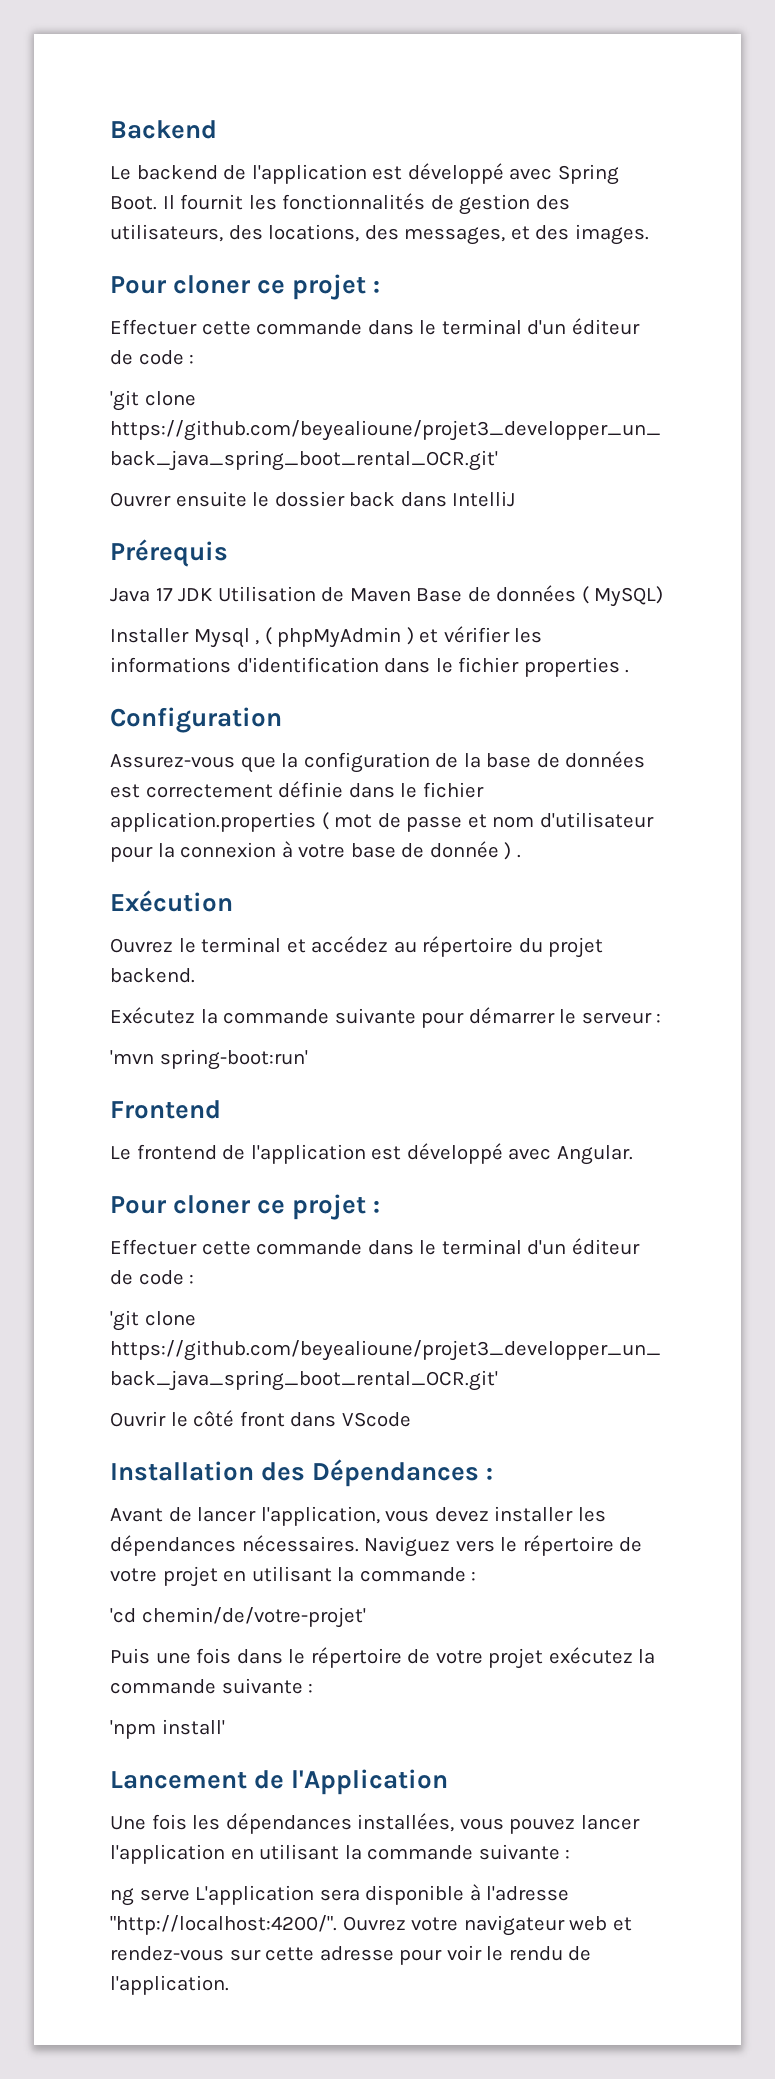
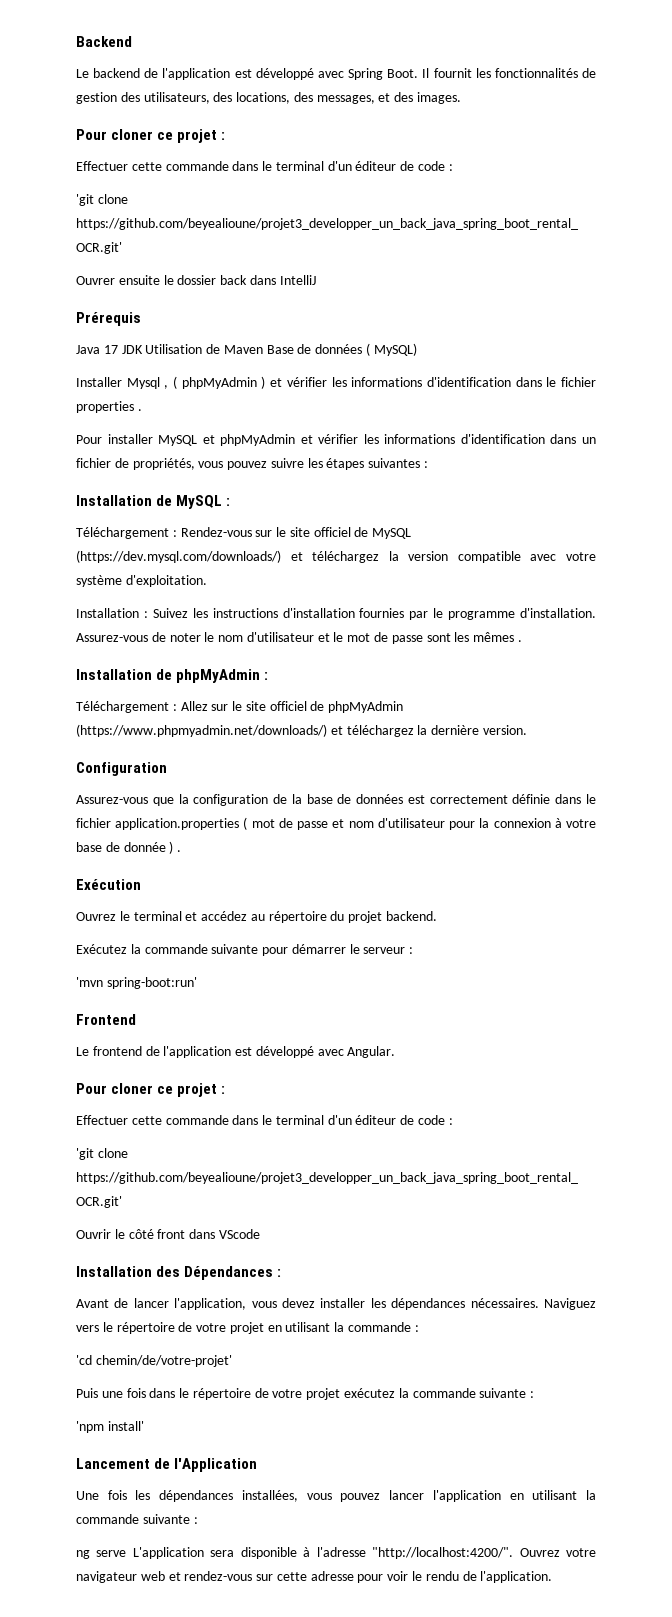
+ Pour installer MySQL et phpMyAdmin et vérifier les informations d'identification dans un fichier de propriétés, vous pouvez suivre les étapes suivantes :
+ Installation de MySQL :
+ Téléchargement : Rendez-vous sur le site officiel de MySQL (https://dev.mysql.com/downloads/) et téléchargez la version compatible avec votre système d'exploitation.
+ Installation : Suivez les instructions d'installation fournies par le programme d'installation. Assurez-vous de noter le nom d'utilisateur et le mot de passe sont les mêmes .
+ Installation de phpMyAdmin :
+ Téléchargement : Allez sur le site officiel de phpMyAdmin (https://www.phpmyadmin.net/downloads/) et téléchargez la dernière version.

